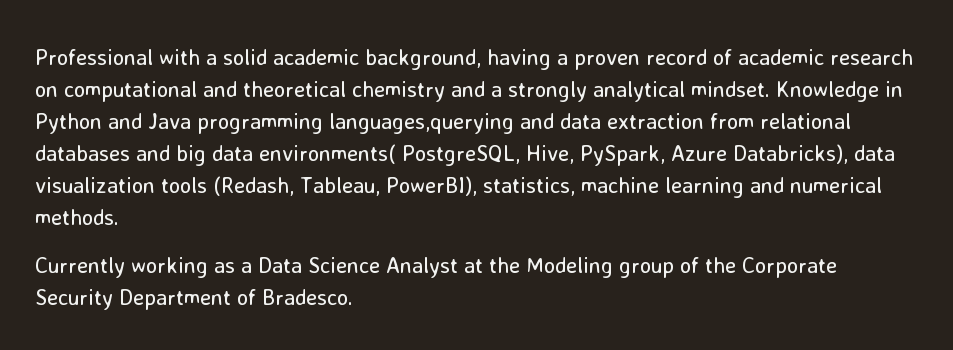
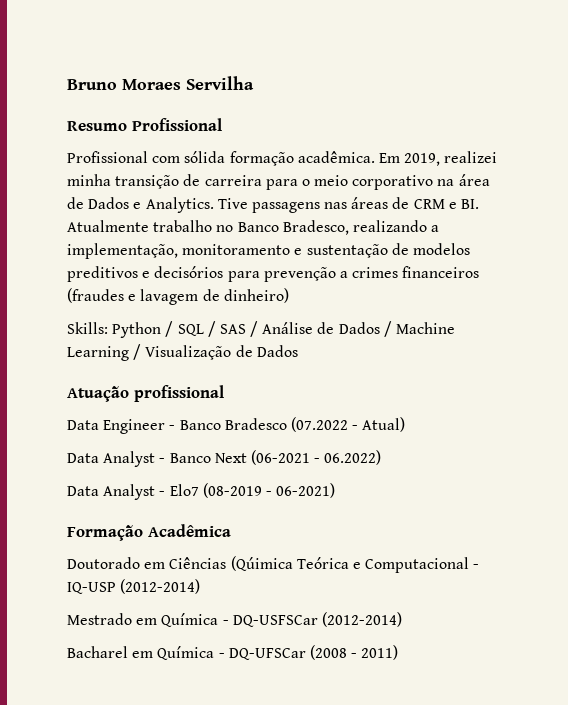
- Professional with a solid academic background, having a proven record of academic research on computational and theoretical chemistry and a strongly analytical mindset. Knowledge in Python and Java programming languages,querying and data extraction from relational databases and big data environments( PostgreSQL, Hive, PySpark, Azure Databricks), data visualization tools (Redash, Tableau, PowerBI), statistics, machine learning and numerical methods.
- Currently working as a Data Science Analyst at the Modeling group of the Corporate Security Department of Bradesco.
+ Bruno Moraes Servilha
+ Resumo Profissional
+ Profissional com sólida formação acadêmica. Em 2019, realizei minha transição de carreira para o meio corporativo na área de Dados e Analytics. Tive passagens nas áreas de CRM e BI. Atualmente trabalho no Banco Bradesco, realizando a implementação, monitoramento e sustentação de modelos preditivos e decisórios para prevenção a crimes financeiros (fraudes e lavagem de dinheiro)
+ Skills: Python / SQL / SAS / Análise de Dados / Machine Learning / Visualização de Dados
+ Atuação profissional
+ Data Engineer - Banco Bradesco (07.2022 - Atual)
+ Data Analyst - Banco Next (06-2021 - 06.2022)
+ Data Analyst - Elo7 (08-2019 - 06-2021)
+ Formação Acadêmica
+ Doutorado em Ciências (Qúimica Teórica e Computacional - IQ-USP (2012-2014)
+ Mestrado em Química - DQ-USFSCar (2012-2014)
+ Bacharel em Química - DQ-UFSCar (2008 - 2011)

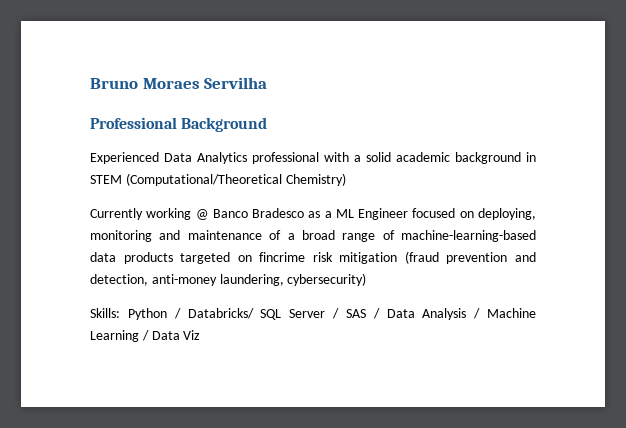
- Resumo Profissional
- Profissional com sólida formação acadêmica. Em 2019, realizei minha transição de carreira para o meio corporativo na área de Dados e Analytics. Tive passagens nas áreas de CRM e BI. Atualmente trabalho no Banco Bradesco, realizando a implementação, monitoramento e sustentação de modelos preditivos e decisórios para prevenção a crimes financeiros (fraudes e lavagem de dinheiro)
- Skills: Python / SQL / SAS / Análise de Dados / Machine Learning / Visualização de Dados
- Atuação profissional
- Data Engineer - Banco Bradesco (07.2022 - Atual)
- Data Analyst - Banco Next (06-2021 - 06.2022)
- Data Analyst - Elo7 (08-2019 - 06-2021)
- Formação Acadêmica
- Doutorado em Ciências (Qúimica Teórica e Computacional - IQ-USP (2012-2014)
- Mestrado em Química - DQ-USFSCar (2012-2014)
- Bacharel em Química - DQ-UFSCar (2008 - 2011)
+ Professional Background
+ Experienced Data Analytics professional with a solid academic background in STEM (Computational/Theoretical Chemistry)
+ Currently working @ Banco Bradesco as a ML Engineer focused on deploying, monitoring and maintenance of a broad range of machine-learning-based data products targeted on fincrime risk mitigation (fraud prevention and detection, anti-money laundering, cybersecurity)
+ Skills: Python / Databricks/ SQL Server / SAS / Data Analysis / Machine Learning / Data Viz

